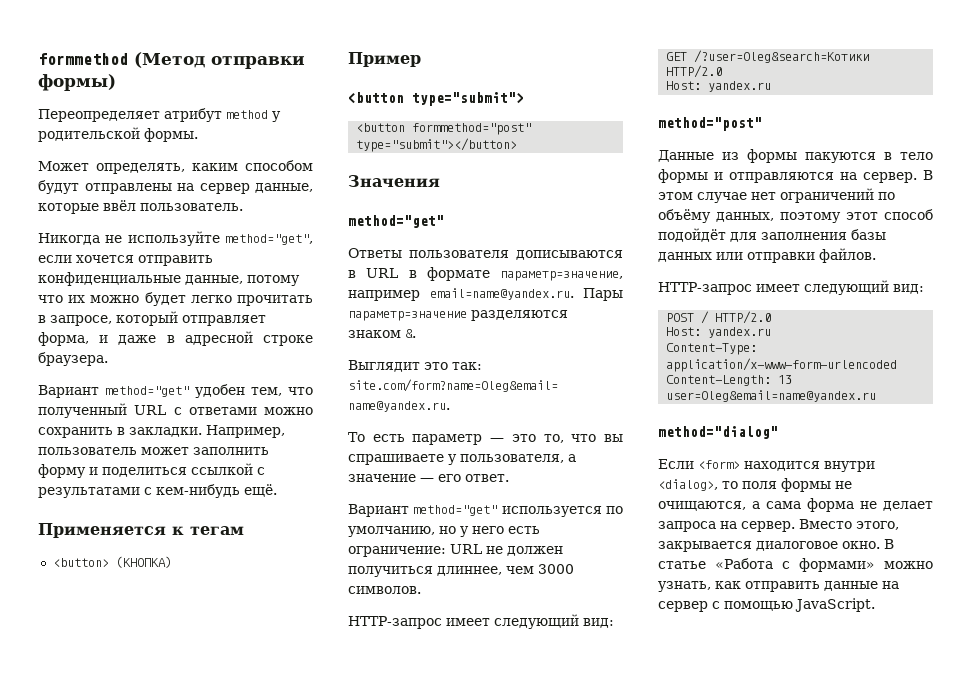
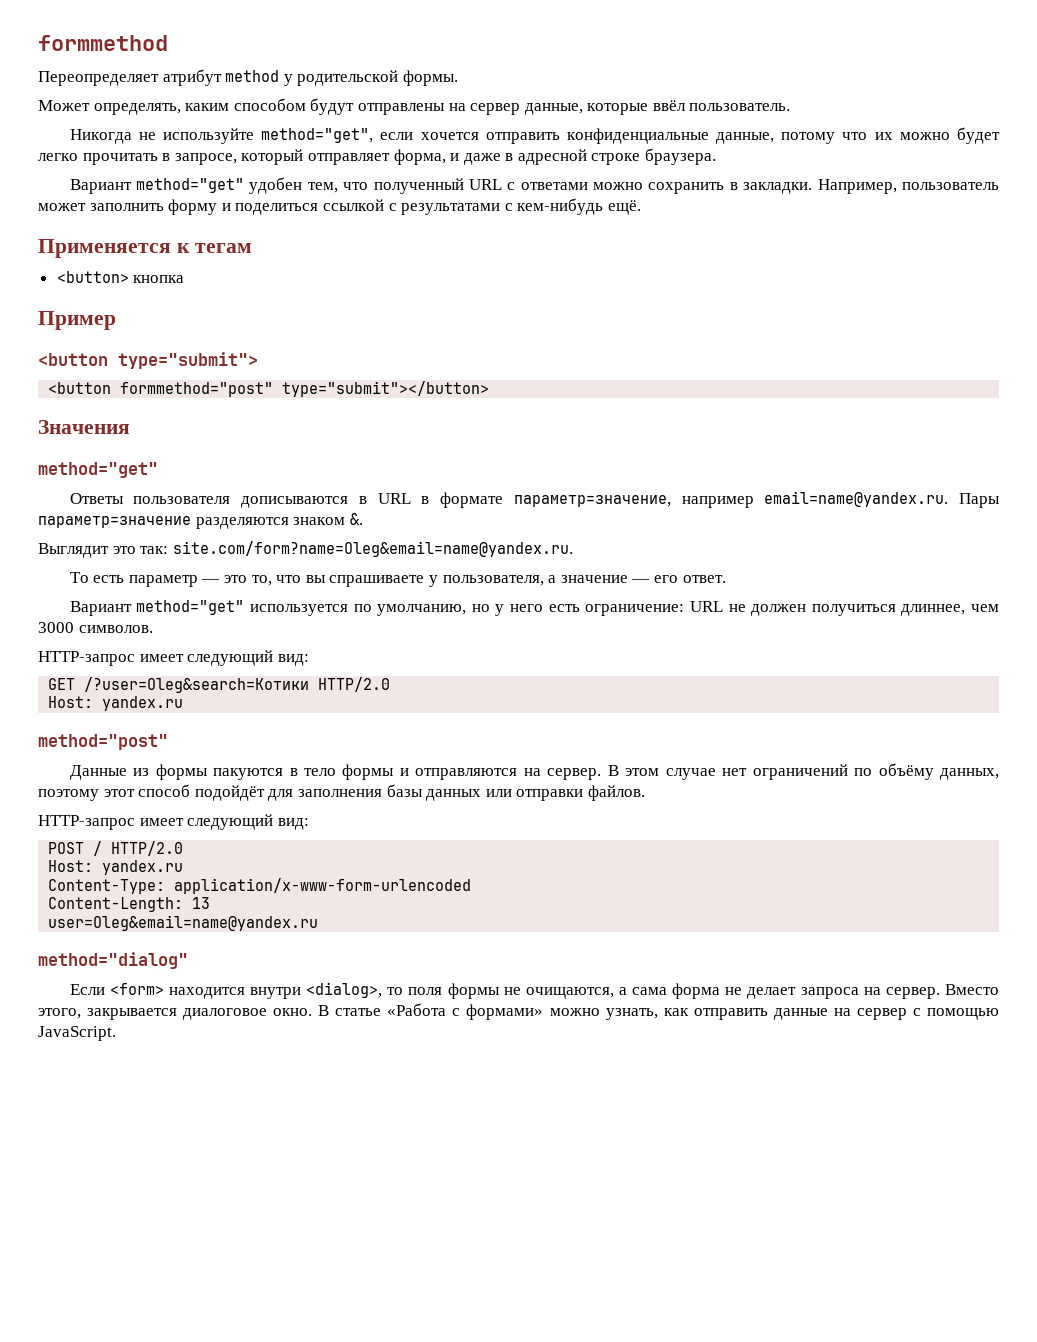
- formmethod (Метод отправки формы)
+ formmethod
- <button> (КНОПКА)
+ <button> кнопка

